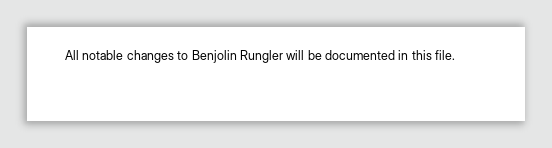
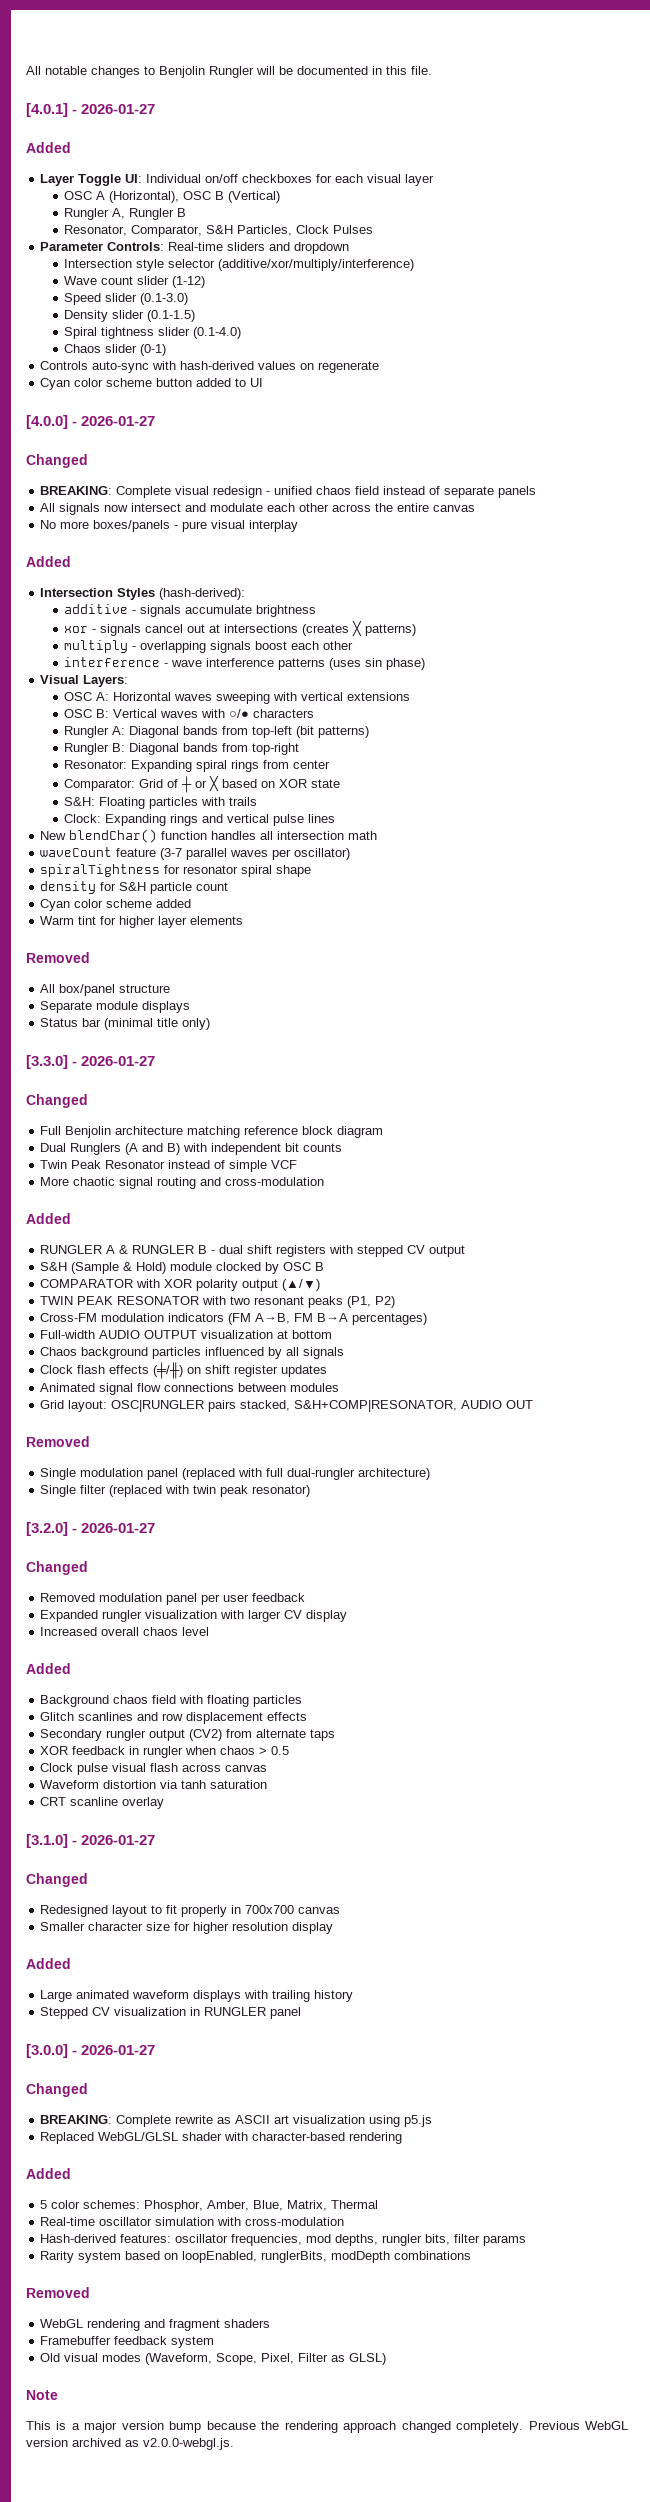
+ [4.0.1] - 2026-01-27
+ Added
+ Layer Toggle UI: Individual on/off checkboxes for each visual layer
+ OSC A (Horizontal), OSC B (Vertical)
+ Rungler A, Rungler B
+ Resonator, Comparator, S&H Particles, Clock Pulses
+ Parameter Controls: Real-time sliders and dropdown
+ Intersection style selector (additive/xor/multiply/interference)
+ Wave count slider (1-12)
+ Speed slider (0.1-3.0)
+ Density slider (0.1-1.5)
+ Spiral tightness slider (0.1-4.0)
+ Chaos slider (0-1)
+ Controls auto-sync with hash-derived values on regenerate
+ Cyan color scheme button added to UI
+ [4.0.0] - 2026-01-27
+ Changed
+ BREAKING: Complete visual redesign - unified chaos field instead of separate panels
+ All signals now intersect and modulate each other across the entire canvas
+ No more boxes/panels - pure visual interplay
+ Added
+ Intersection Styles (hash-derived):
+ additive - signals accumulate brightness
+ xor - signals cancel out at intersections (creates ╳ patterns)
+ multiply - overlapping signals boost each other
+ interference - wave interference patterns (uses sin phase)
+ Visual Layers:
+ OSC A: Horizontal waves sweeping with vertical extensions
+ OSC B: Vertical waves with ○/● characters
+ Rungler A: Diagonal bands from top-left (bit patterns)
+ Rungler B: Diagonal bands from top-right
+ Resonator: Expanding spiral rings from center
+ Comparator: Grid of ┼ or ╳ based on XOR state
+ S&H: Floating particles with trails
+ Clock: Expanding rings and vertical pulse lines
+ New blendChar() function handles all intersection math
+ waveCount feature (3-7 parallel waves per oscillator)
+ spiralTightness for resonator spiral shape
+ density for S&H particle count
+ Cyan color scheme added
+ Warm tint for higher layer elements
+ Removed
+ All box/panel structure
+ Separate module displays
+ Status bar (minimal title only)
+ [3.3.0] - 2026-01-27
+ Changed
+ Full Benjolin architecture matching reference block diagram
+ Dual Runglers (A and B) with independent bit counts
+ Twin Peak Resonator instead of simple VCF
+ More chaotic signal routing and cross-modulation
+ Added
+ RUNGLER A & RUNGLER B - dual shift registers with stepped CV output
+ S&H (Sample & Hold) module clocked by OSC B
+ COMPARATOR with XOR polarity output (▲/▼)
+ TWIN PEAK RESONATOR with two resonant peaks (P1, P2)
+ Cross-FM modulation indicators (FM A→B, FM B→A percentages)
+ Full-width AUDIO OUTPUT visualization at bottom
+ Chaos background particles influenced by all signals
+ Clock flash effects (╪/╫) on shift register updates
+ Animated signal flow connections between modules
+ Grid layout: OSC|RUNGLER pairs stacked, S&H+COMP|RESONATOR, AUDIO OUT
+ Removed
+ Single modulation panel (replaced with full dual-rungler architecture)
+ Single filter (replaced with twin peak resonator)
+ [3.2.0] - 2026-01-27
+ Changed
+ Removed modulation panel per user feedback
+ Expanded rungler visualization with larger CV display
+ Increased overall chaos level
+ Added
+ Background chaos field with floating particles
+ Glitch scanlines and row displacement effects
+ Secondary rungler output (CV2) from alternate taps
+ XOR feedback in rungler when chaos > 0.5
+ Clock pulse visual flash across canvas
+ Waveform distortion via tanh saturation
+ CRT scanline overlay
+ [3.1.0] - 2026-01-27
+ Changed
+ Redesigned layout to fit properly in 700x700 canvas
+ Smaller character size for higher resolution display
+ Added
+ Large animated waveform displays with trailing history
+ Stepped CV visualization in RUNGLER panel
+ [3.0.0] - 2026-01-27
+ Changed
+ BREAKING: Complete rewrite as ASCII art visualization using p5.js
+ Replaced WebGL/GLSL shader with character-based rendering
+ Added
+ 5 color schemes: Phosphor, Amber, Blue, Matrix, Thermal
+ Real-time oscillator simulation with cross-modulation
+ Hash-derived features: oscillator frequencies, mod depths, rungler bits, filter params
+ Rarity system based on loopEnabled, runglerBits, modDepth combinations
+ Removed
+ WebGL rendering and fragment shaders
+ Framebuffer feedback system
+ Old visual modes (Waveform, Scope, Pixel, Filter as GLSL)
+ Note
+ This is a major version bump because the rendering approach changed completely. Previous WebGL version archived as v2.0.0-webgl.js.

